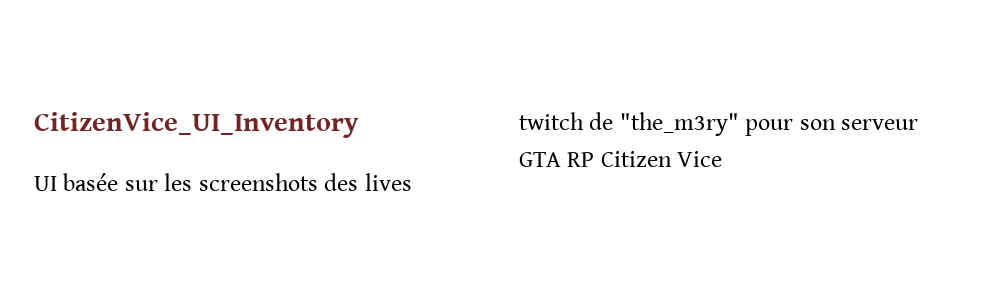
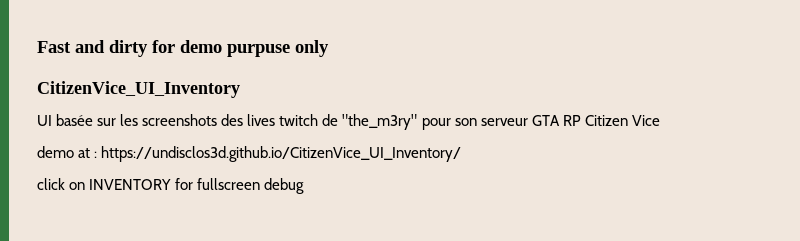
+ Fast and dirty for demo purpuse only
+ demo at : https://undisclos3d.github.io/CitizenVice_UI_Inventory/
+ click on INVENTORY for fullscreen debug

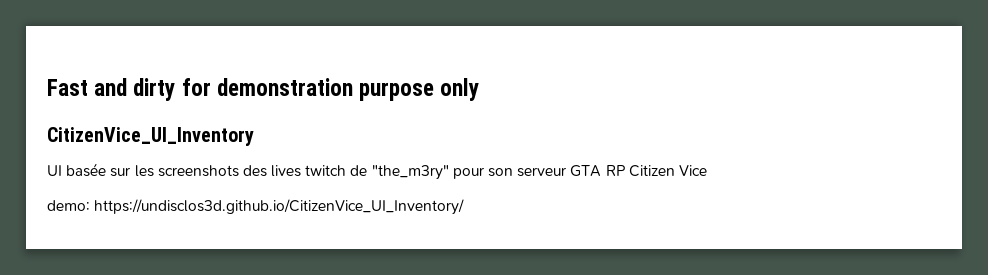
- Fast and dirty for demo purpuse only
+ Fast and dirty for demonstration purpose only
- demo at : https://undisclos3d.github.io/CitizenVice_UI_Inventory/
- click on INVENTORY for fullscreen debug
+ demo: https://undisclos3d.github.io/CitizenVice_UI_Inventory/

